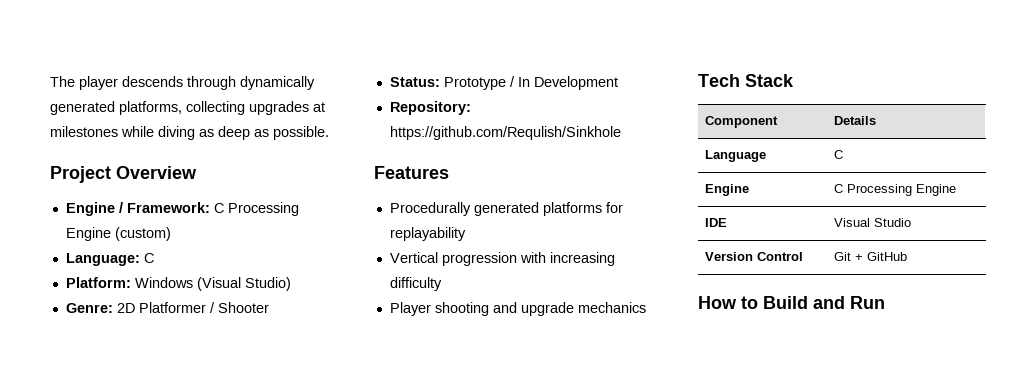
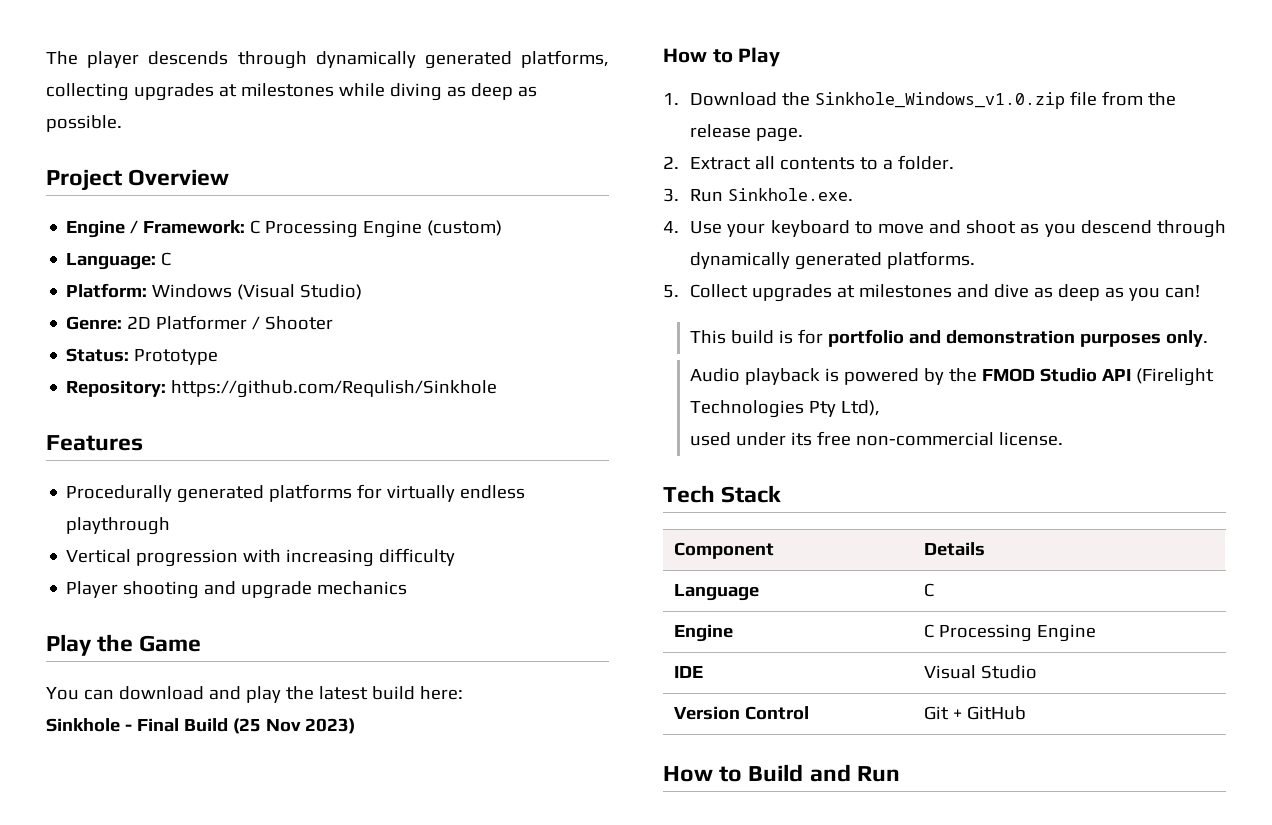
- Status: Prototype / In Development
+ Status: Prototype
- Procedurally generated platforms for replayability
+ Procedurally generated platforms for virtually endless playthrough
+ Play the Game
+ You can download and play the latest build here:
+ Sinkhole - Final Build (25 Nov 2023)
+ How to Play
+ 1. Download the Sinkhole_Windows_v1.0.zip file from the release page.
+ 2. Extract all contents to a folder.
+ 3. Run Sinkhole.exe.
+ 4. Use your keyboard to move and shoot as you descend through dynamically generated platforms.
+ 5. Collect upgrades at milestones and dive as deep as you can!
+ This build is for portfolio and demonstration purposes only.
+ Audio playback is powered by the FMOD Studio API (Firelight Technologies Pty Ltd),
+ used under its free non-commercial license.

